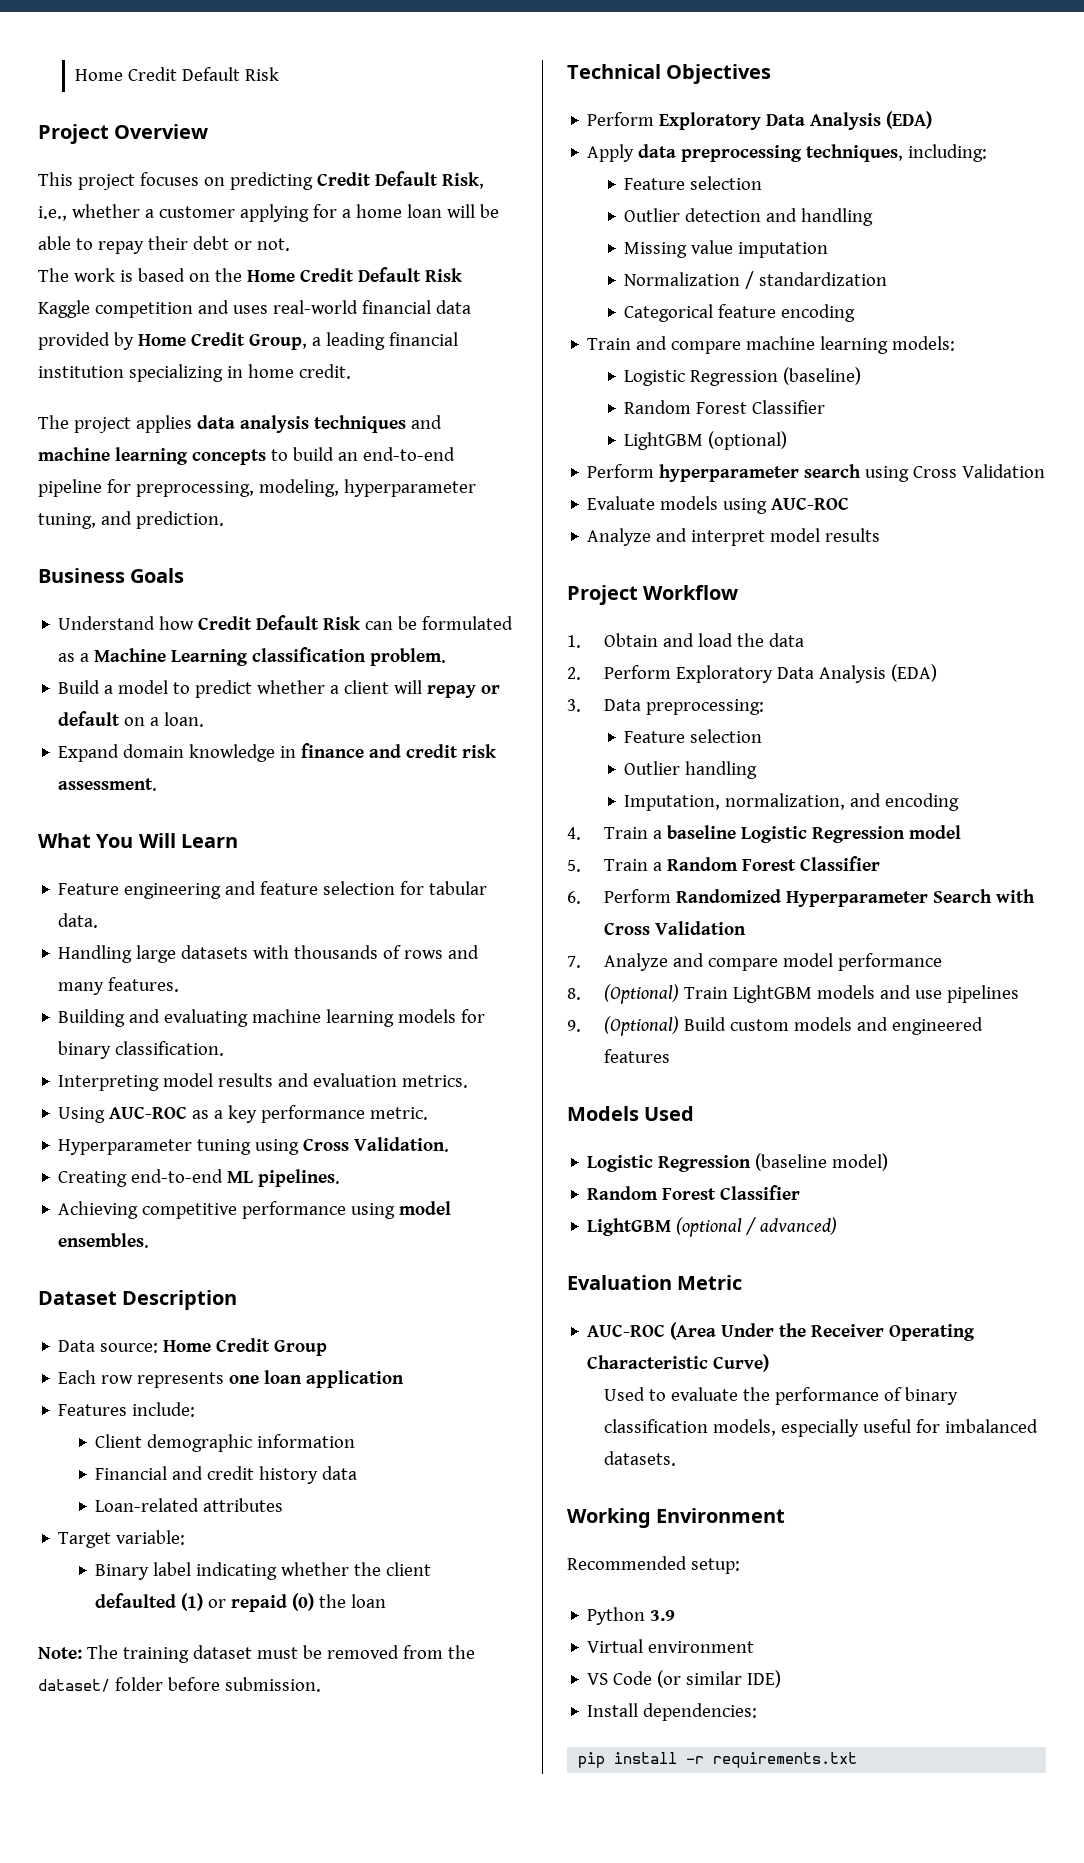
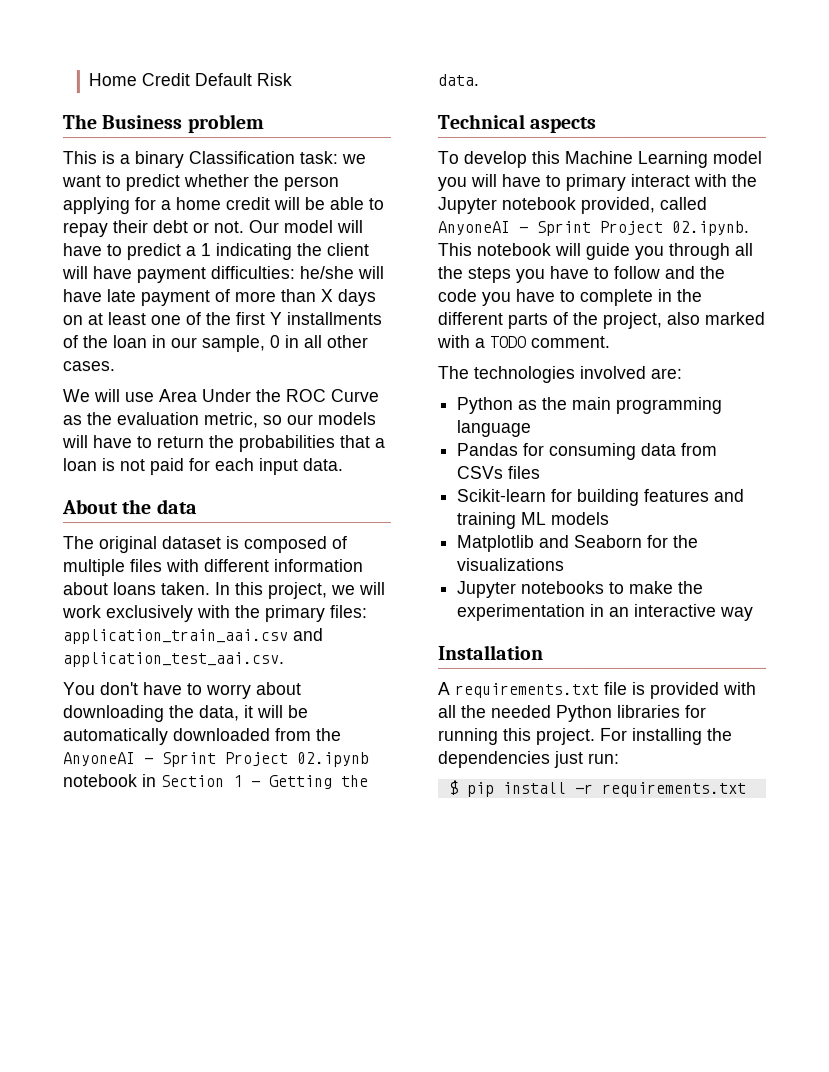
- Project Overview
- This project focuses on predicting Credit Default Risk, i.e., whether a customer applying for a home loan will be able to repay their debt or not.
- The work is based on the Home Credit Default Risk Kaggle competition and uses real-world financial data provided by Home Credit Group, a leading financial institution specializing in home credit.
- The project applies data analysis techniques and machine learning concepts to build an end-to-end pipeline for preprocessing, modeling, hyperparameter tuning, and prediction.
- Business Goals
- Understand how Credit Default Risk can be formulated as a Machine Learning classification problem.
- Build a model to predict whether a client will repay or default on a loan.
- Expand domain knowledge in finance and credit risk assessment.
- What You Will Learn
- Feature engineering and feature selection for tabular data.
- Handling large datasets with thousands of rows and many features.
- Building and evaluating machine learning models for binary classification.
- Interpreting model results and evaluation metrics.
- Using AUC-ROC as a key performance metric.
- Hyperparameter tuning using Cross Validation.
- Creating end-to-end ML pipelines.
- Achieving competitive performance using model ensembles.
- Dataset Description
- Data source: Home Credit Group
- Each row represents one loan application
- Features include:
- Client demographic information
- Financial and credit history data
- Loan-related attributes
- Target variable:
- Binary label indicating whether the client defaulted (1) or repaid (0) the loan
- Note: The training dataset must be removed from the dataset/ folder before submission.
- Technical Objectives
- Perform Exploratory Data Analysis (EDA)
- Apply data preprocessing techniques, including:
- Feature selection
- Outlier detection and handling
- Missing value imputation
- Normalization / standardization
- Categorical feature encoding
- Train and compare machine learning models:
- Logistic Regression (baseline)
- Random Forest Classifier
- LightGBM (optional)
- Perform hyperparameter search using Cross Validation
- Evaluate models using AUC-ROC
- Analyze and interpret model results
- Project Workflow
- 1. Obtain and load the data
- 2. Perform Exploratory Data Analysis (EDA)
- 3. Data preprocessing:
- Feature selection
- Outlier handling
- Imputation, normalization, and encoding
- 4. Train a baseline Logistic Regression model
- 5. Train a Random Forest Classifier
- 6. Perform Randomized Hyperparameter Search with Cross Validation
- 7. Analyze and compare model performance
- 8. (Optional) Train LightGBM models and use pipelines
- 9. (Optional) Build custom models and engineered features
- Models Used
- Logistic Regression (baseline model)
- Random Forest Classifier
- LightGBM (optional / advanced)
- Evaluation Metric
- AUC-ROC (Area Under the Receiver Operating Characteristic Curve)
- Used to evaluate the performance of binary classification models, especially useful for imbalanced datasets.
- Working Environment
- Recommended setup:
- Python 3.9
- Virtual environment
- VS Code (or similar IDE)
- Install dependencies:
- pip install -r requirements.txt
+ The Business problem
+ This is a binary Classification task: we want to predict whether the person applying for a home credit will be able to repay their debt or not. Our model will have to predict a 1 indicating the client will have payment difficulties: he/she will have late payment of more than X days on at least one of the first Y installments of the loan in our sample, 0 in all other cases.
+ We will use Area Under the ROC Curve as the evaluation metric, so our models will have to return the probabilities that a loan is not paid for each input data.
+ About the data
+ The original dataset is composed of multiple files with different information about loans taken. In this project, we will work exclusively with the primary files: application_train_aai.csv and application_test_aai.csv.
+ You don't have to worry about downloading the data, it will be automatically downloaded from the AnyoneAI - Sprint Project 02.ipynb notebook in Section 1 - Getting the data.
+ Technical aspects
+ To develop this Machine Learning model you will have to primary interact with the Jupyter notebook provided, called AnyoneAI - Sprint Project 02.ipynb. This notebook will guide you through all the steps you have to follow and the code you have to complete in the different parts of the project, also marked with a TODO comment.
+ The technologies involved are:
+ Python as the main programming language
+ Pandas for consuming data from CSVs files
+ Scikit-learn for building features and training ML models
+ Matplotlib and Seaborn for the visualizations
+ Jupyter notebooks to make the experimentation in an interactive way
+ Installation
+ A requirements.txt file is provided with all the needed Python libraries for running this project. For installing the dependencies just run:
+ $ pip install -r requirements.txt

